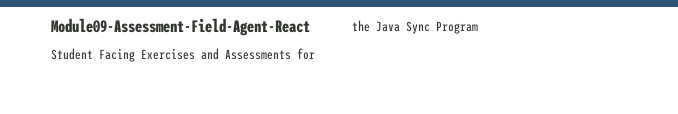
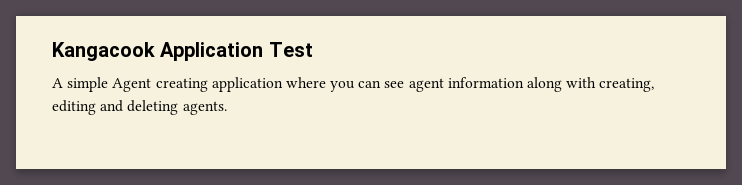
- Module09-Assessment-Field-Agent-React
- Student Facing Exercises and Assessments for the Java Sync Program
+ Kangacook Application Test
+ A simple Agent creating application where you can see agent information along with creating, editing and deleting agents.

